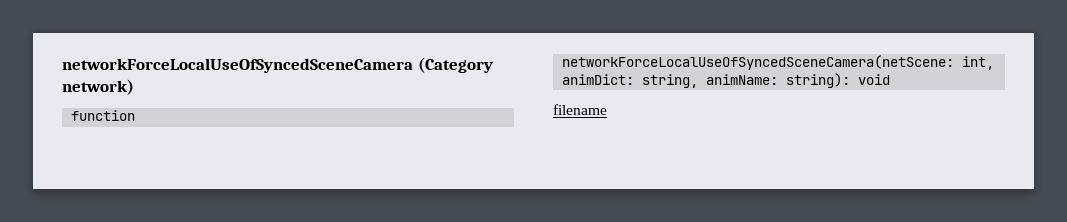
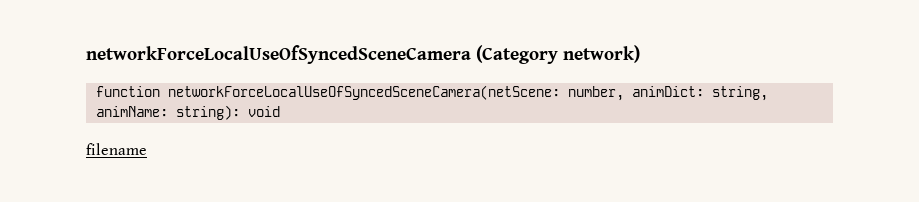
- function networkForceLocalUseOfSyncedSceneCamera(netScene: int, animDict: string, animName: string): void
+ function networkForceLocalUseOfSyncedSceneCamera(netScene: number, animDict: string, animName: string): void

